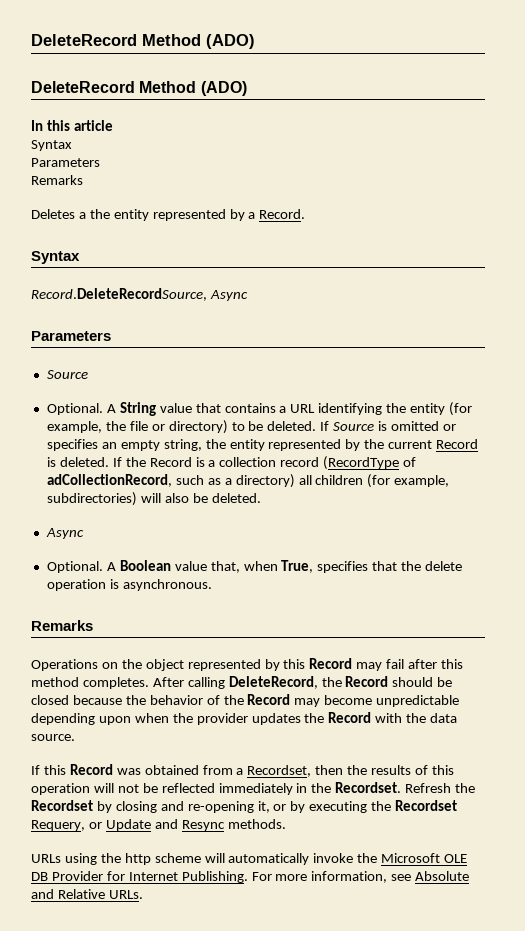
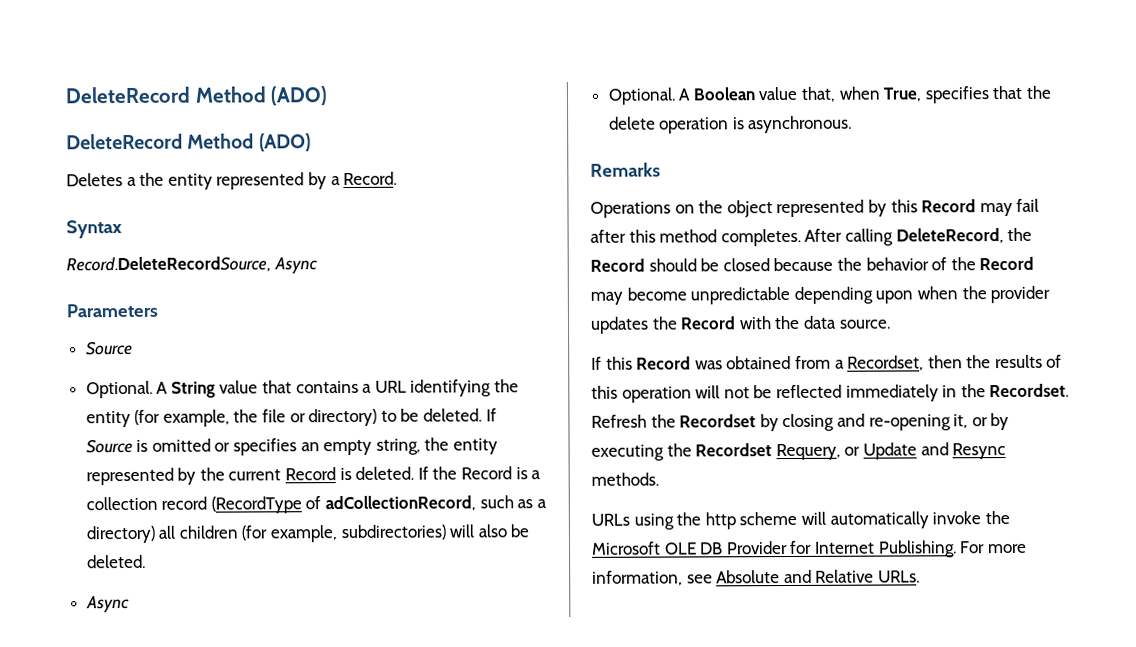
- In this article
- Syntax
- Parameters
- Remarks

